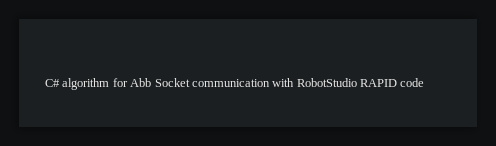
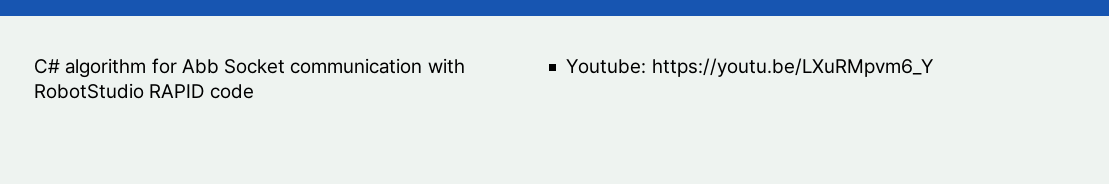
+ Youtube: https://youtu.be/LXuRMpvm6_Y

